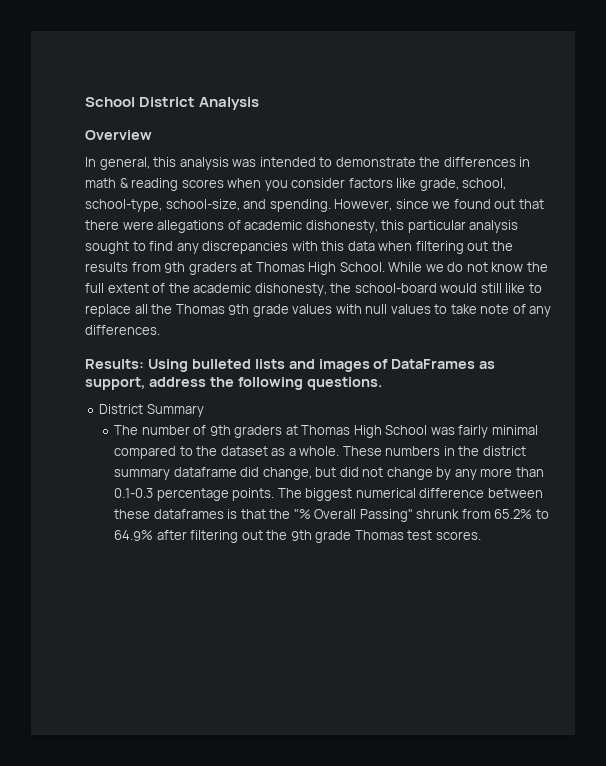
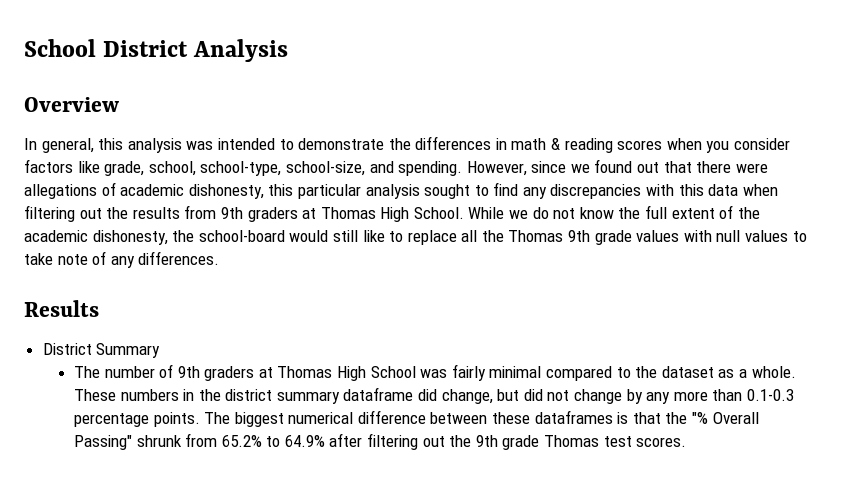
- Results: Using bulleted lists and images of DataFrames as support, address the following questions.
+ Results

